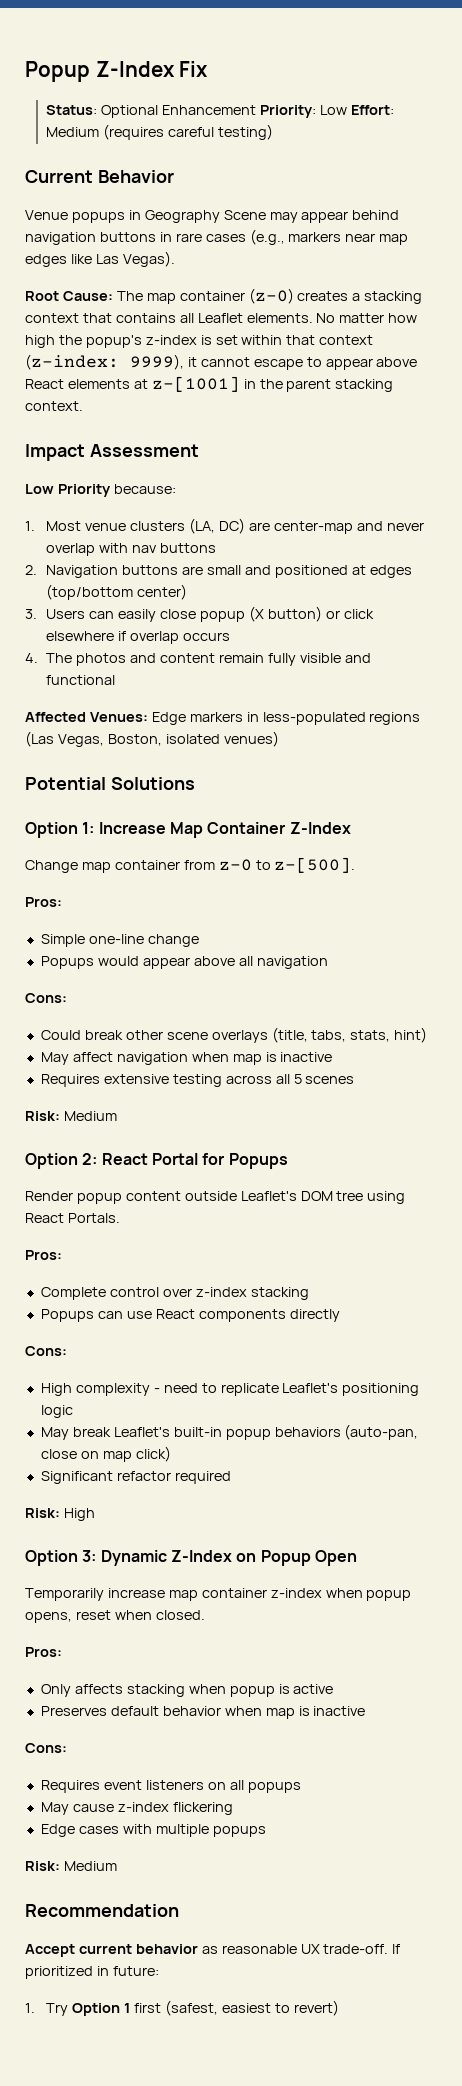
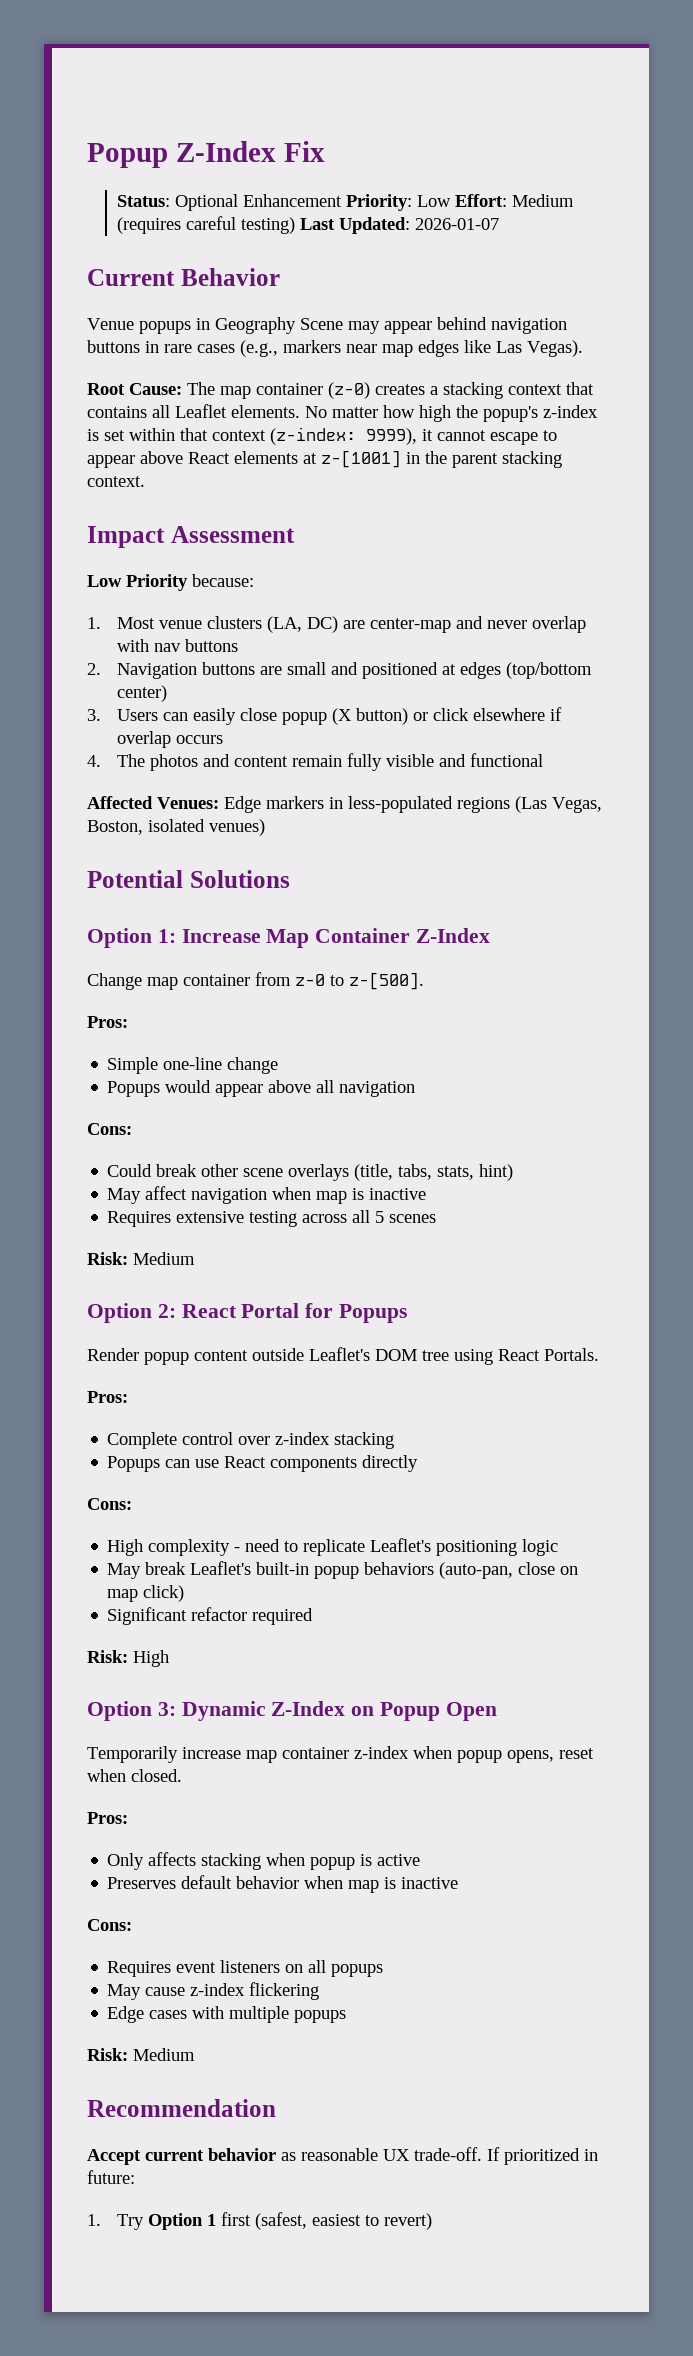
- Status: Optional Enhancement Priority: Low Effort: Medium (requires careful testing)
+ Status: Optional Enhancement Priority: Low Effort: Medium (requires careful testing) Last Updated: 2026-01-07

